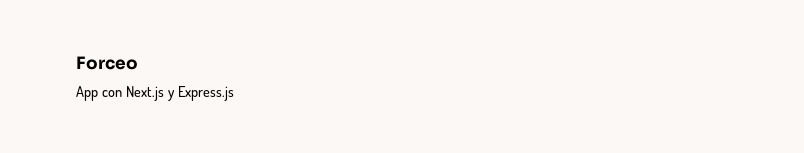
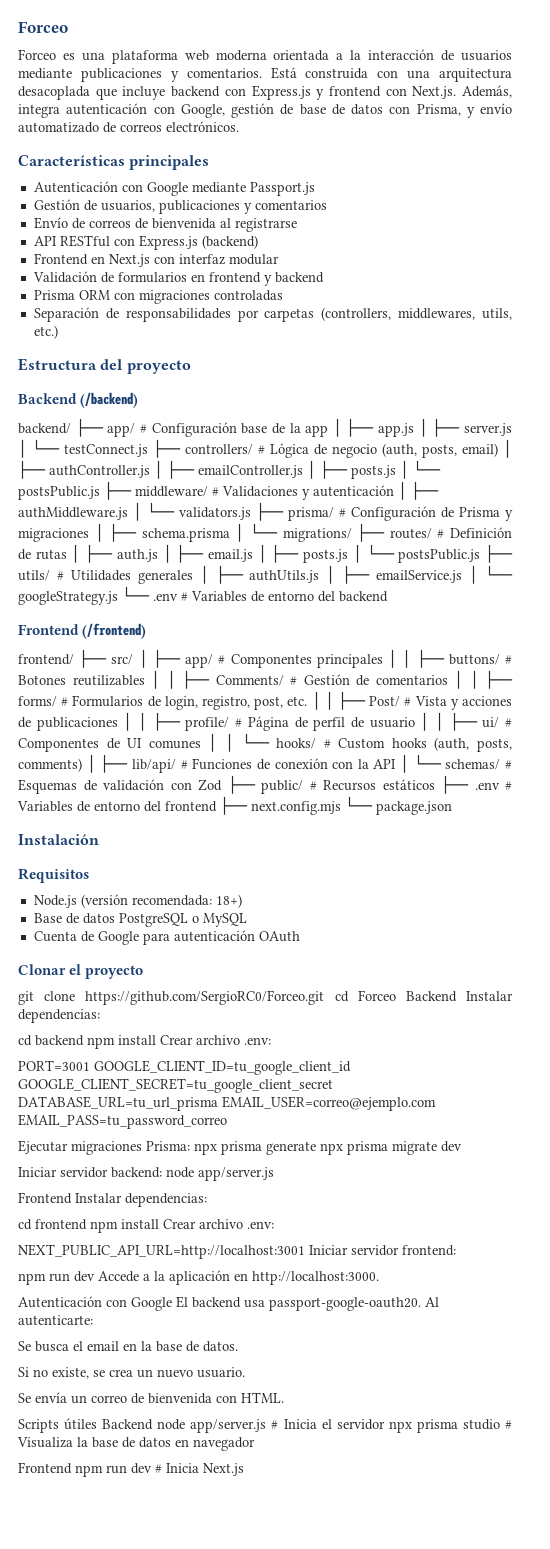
- App con Next.js y Express.js
+ Forceo es una plataforma web moderna orientada a la interacción de usuarios mediante publicaciones y comentarios. Está construida con una arquitectura desacoplada que incluye backend con Express.js y frontend con Next.js. Además, integra autenticación con Google, gestión de base de datos con Prisma, y envío automatizado de correos electrónicos.
+ Características principales
+ Autenticación con Google mediante Passport.js
+ Gestión de usuarios, publicaciones y comentarios
+ Envío de correos de bienvenida al registrarse
+ API RESTful con Express.js (backend)
+ Frontend en Next.js con interfaz modular
+ Validación de formularios en frontend y backend
+ Prisma ORM con migraciones controladas
+ Separación de responsabilidades por carpetas (controllers, middlewares, utils, etc.)
+ Estructura del proyecto
+ Backend (/backend)
+ backend/ ├── app/ # Configuración base de la app │ ├── app.js │ ├── server.js │ └── testConnect.js ├── controllers/ # Lógica de negocio (auth, posts, email) │ ├── authController.js │ ├── emailController.js │ ├── posts.js │ └── postsPublic.js ├── middleware/ # Validaciones y autenticación │ ├── authMiddleware.js │ └── validators.js ├── prisma/ # Configuración de Prisma y migraciones │ ├── schema.prisma │ └── migrations/ ├── routes/ # Definición de rutas │ ├── auth.js │ ├── email.js │ ├── posts.js │ └── postsPublic.js ├── utils/ # Utilidades generales │ ├── authUtils.js │ ├── emailService.js │ └── googleStrategy.js └── .env # Variables de entorno del backend
+ Frontend (/frontend)
+ frontend/ ├── src/ │ ├── app/ # Componentes principales │ │ ├── buttons/ # Botones reutilizables │ │ ├── Comments/ # Gestión de comentarios │ │ ├── forms/ # Formularios de login, registro, post, etc. │ │ ├── Post/ # Vista y acciones de publicaciones │ │ ├── profile/ # Página de perfil de usuario │ │ ├── ui/ # Componentes de UI comunes │ │ └── hooks/ # Custom hooks (auth, posts, comments) │ ├── lib/api/ # Funciones de conexión con la API │ └── schemas/ # Esquemas de validación con Zod ├── public/ # Recursos estáticos ├── .env # Variables de entorno del frontend ├── next.config.mjs └── package.json
+ Instalación
+ Requisitos
+ Node.js (versión recomendada: 18+)
+ Base de datos PostgreSQL o MySQL
+ Cuenta de Google para autenticación OAuth
+ Clonar el proyecto
+ git clone https://github.com/SergioRC0/Forceo.git cd Forceo Backend Instalar dependencias:
+ cd backend npm install Crear archivo .env:
+ PORT=3001 GOOGLE_CLIENT_ID=tu_google_client_id GOOGLE_CLIENT_SECRET=tu_google_client_secret DATABASE_URL=tu_url_prisma EMAIL_USER=correo@ejemplo.com EMAIL_PASS=tu_password_correo
+ Ejecutar migraciones Prisma: npx prisma generate npx prisma migrate dev
+ Iniciar servidor backend: node app/server.js
+ Frontend Instalar dependencias:
+ cd frontend npm install Crear archivo .env:
+ NEXT_PUBLIC_API_URL=http://localhost:3001 Iniciar servidor frontend:
+ npm run dev Accede a la aplicación en http://localhost:3000.
+ Autenticación con Google El backend usa passport-google-oauth20. Al autenticarte:
+ Se busca el email en la base de datos.
+ Si no existe, se crea un nuevo usuario.
+ Se envía un correo de bienvenida con HTML.
+ Scripts útiles Backend node app/server.js # Inicia el servidor npx prisma studio # Visualiza la base de datos en navegador
+ Frontend npm run dev # Inicia Next.js

